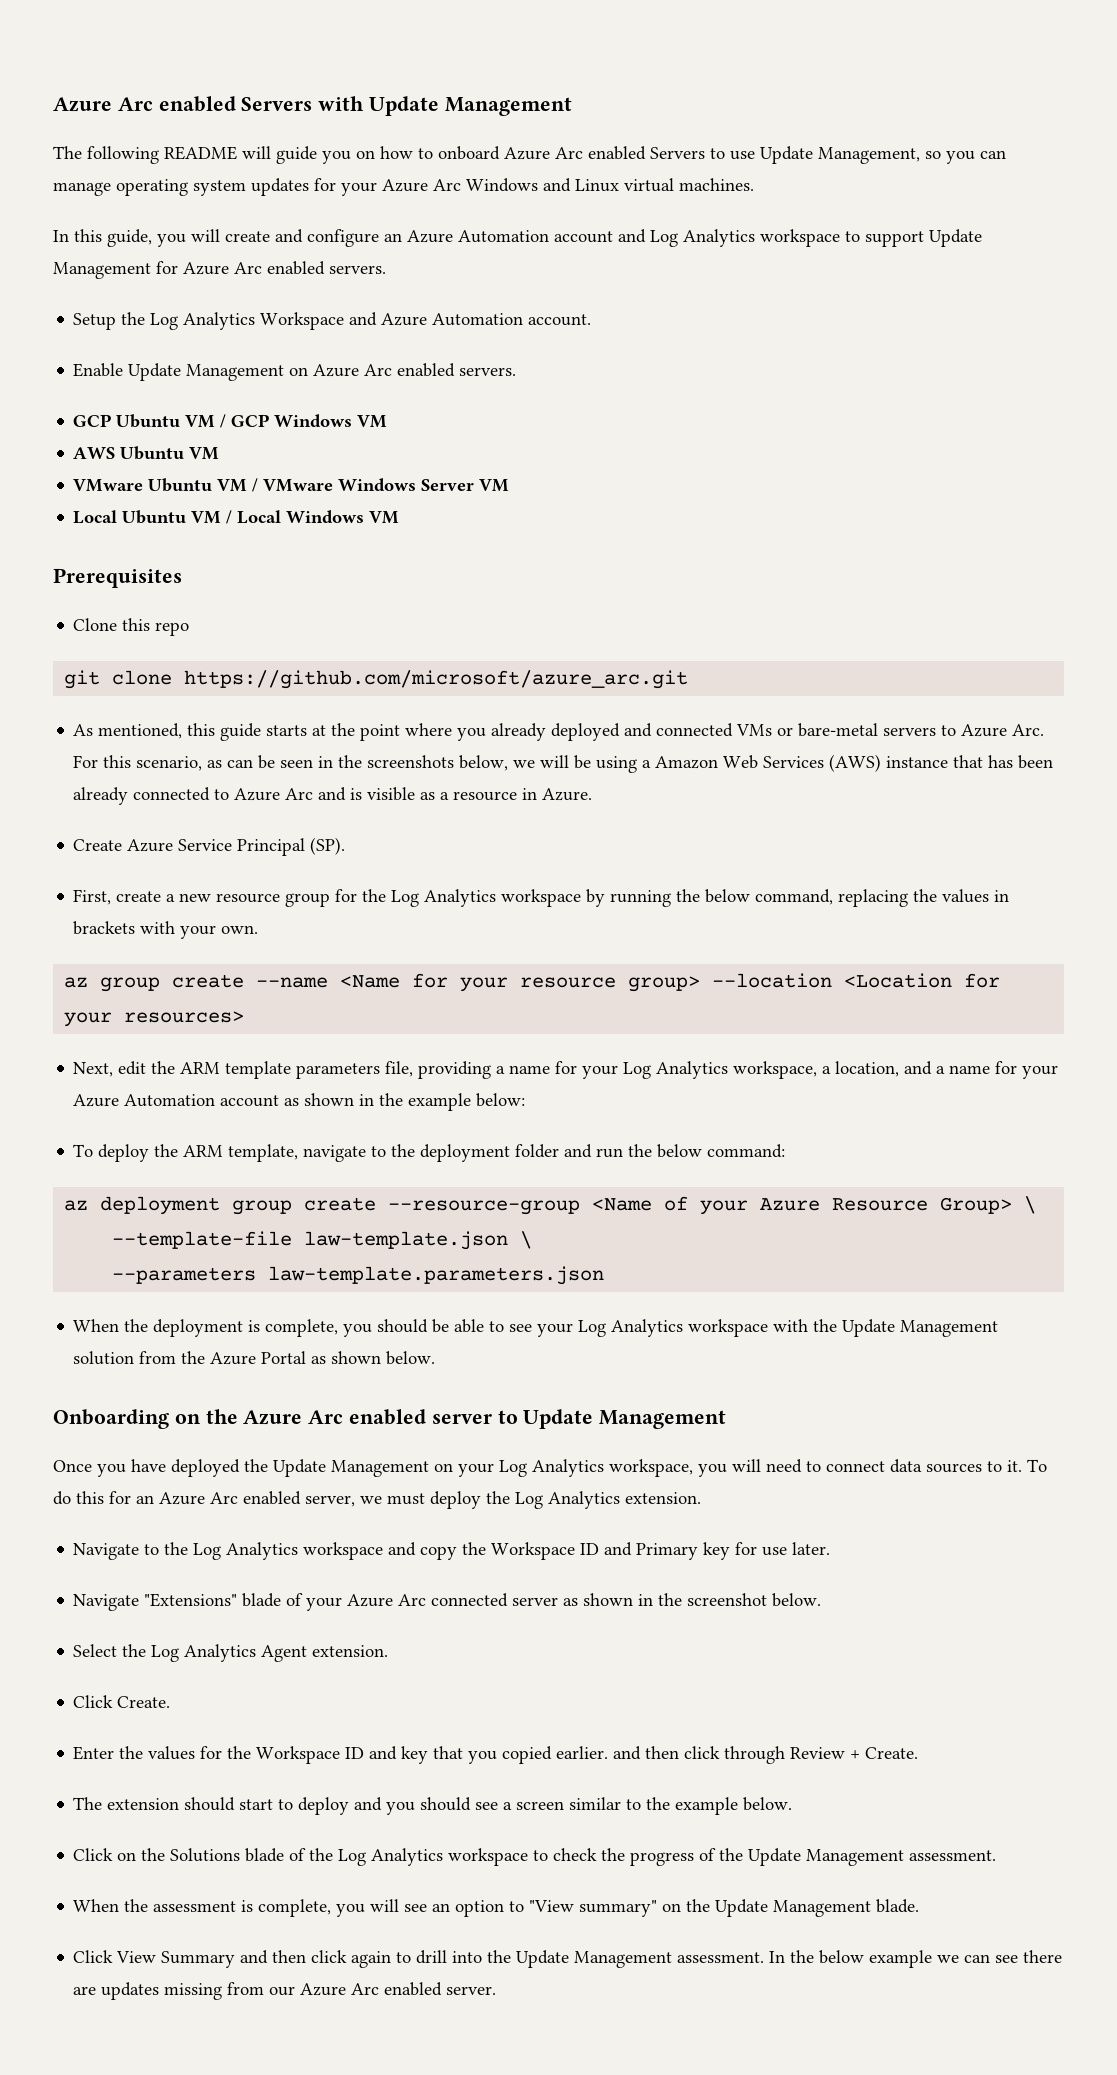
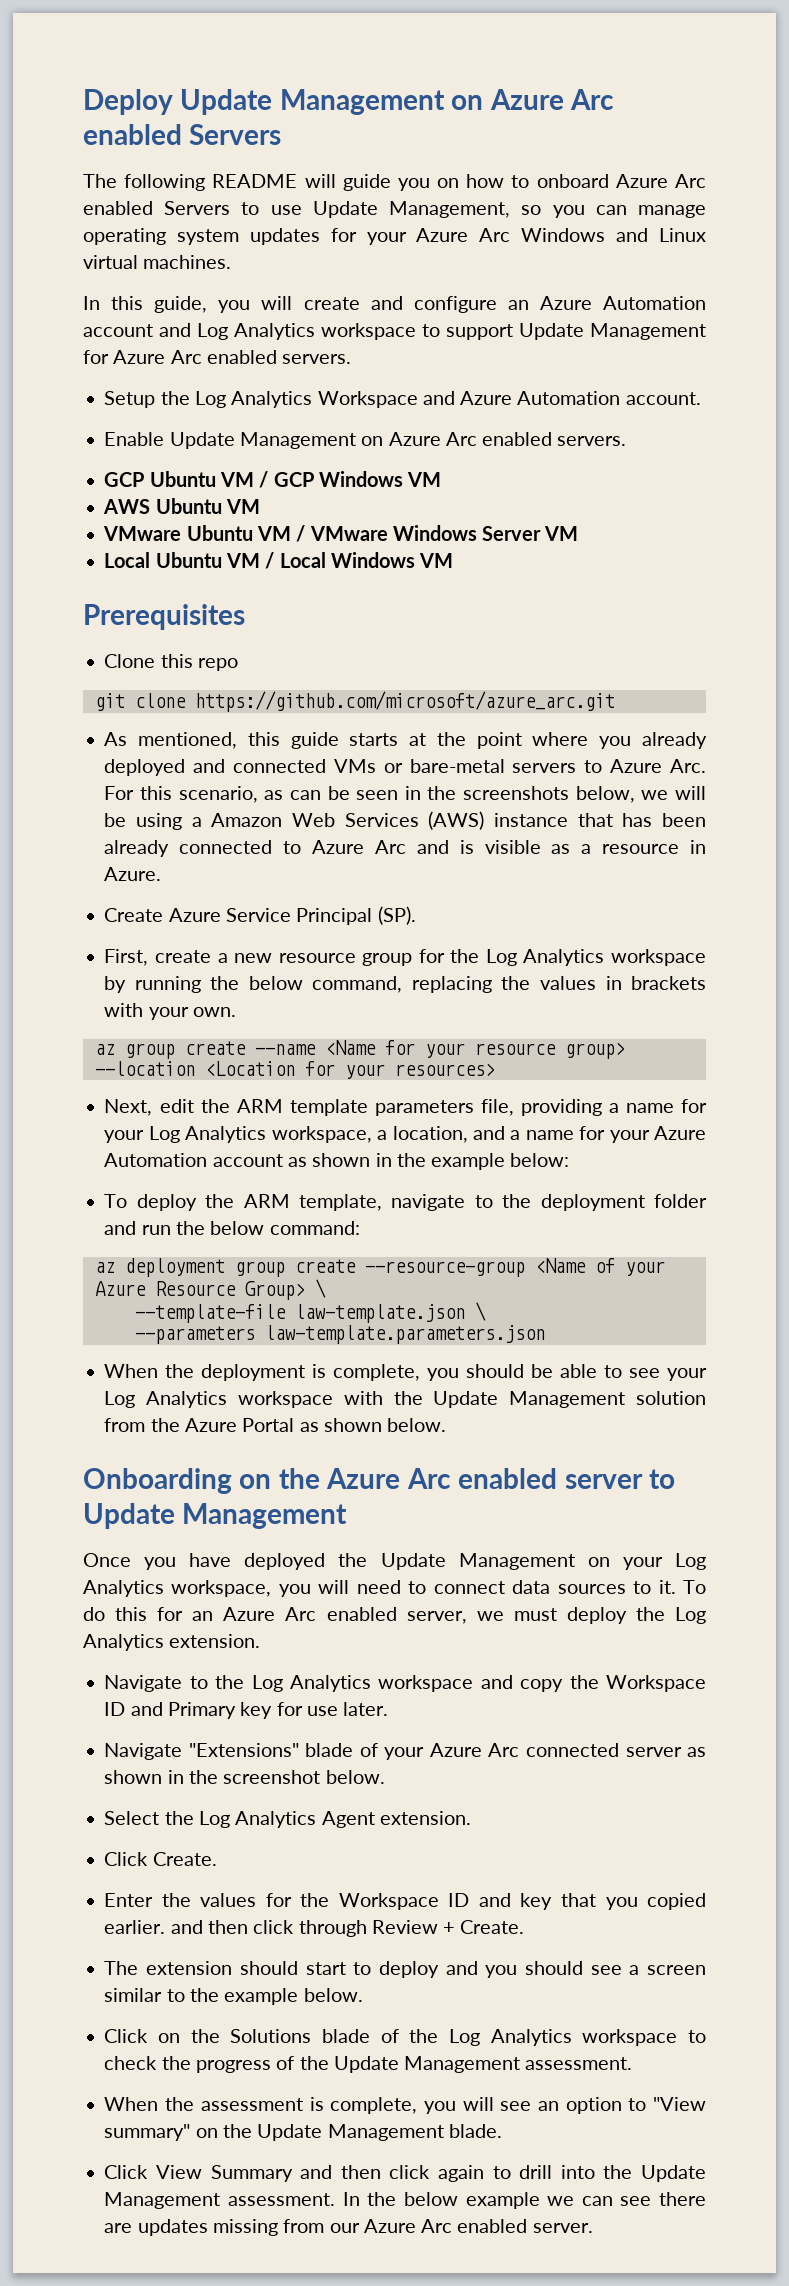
- Azure Arc enabled Servers with Update Management
+ Deploy Update Management on Azure Arc enabled Servers

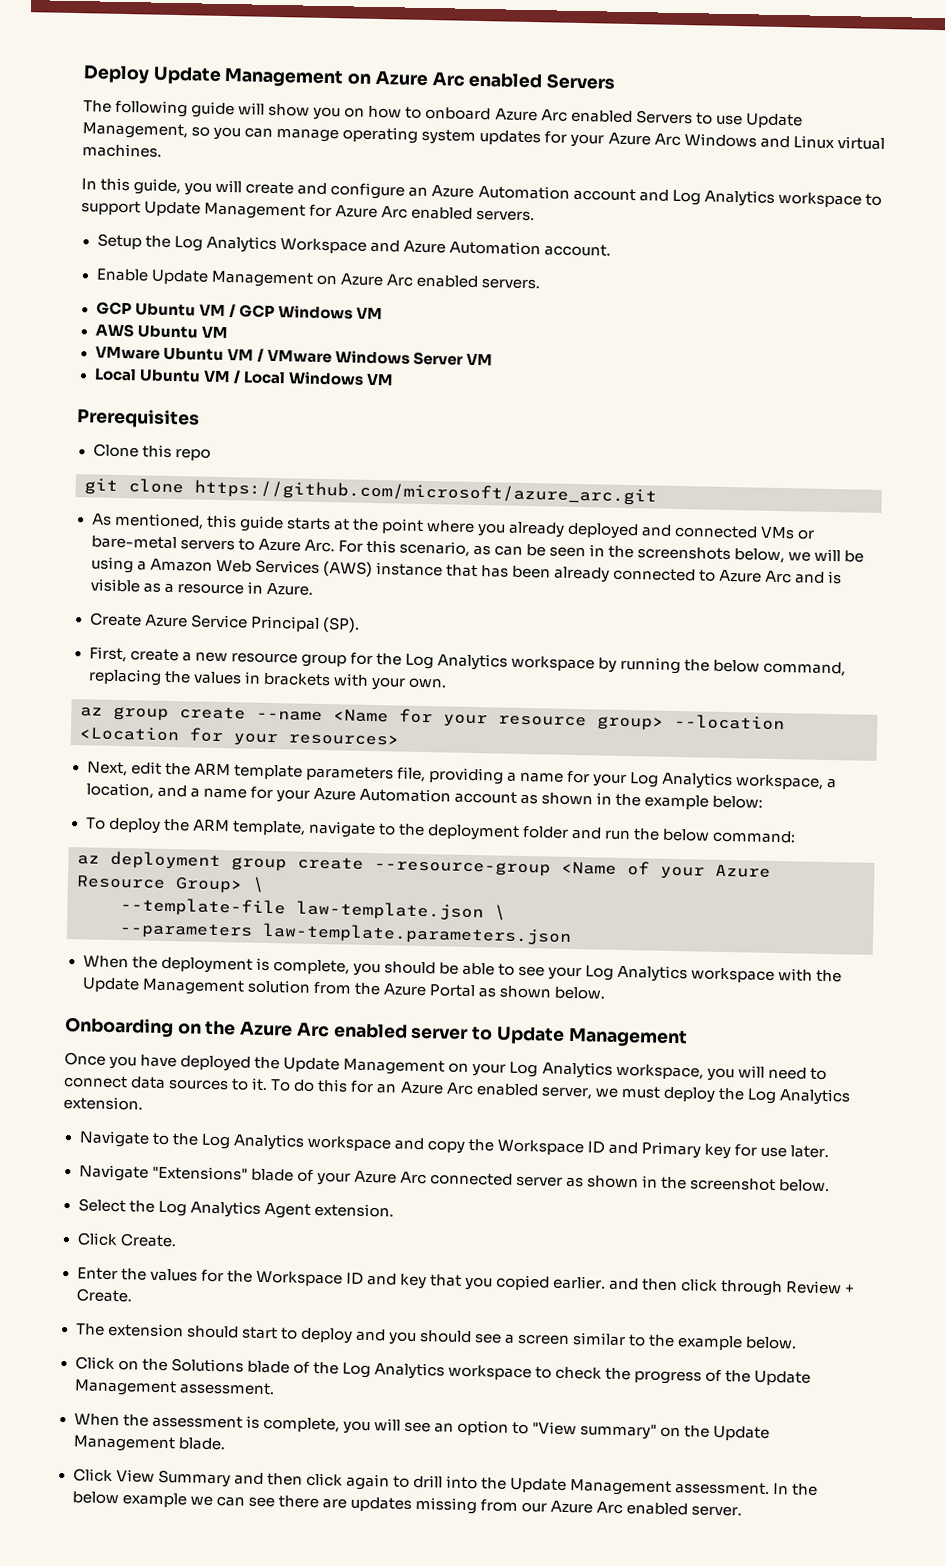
- The following README will guide you on how to onboard Azure Arc enabled Servers to use Update Management, so you can manage operating system updates for your Azure Arc Windows and Linux virtual machines.
+ The following guide will show you on how to onboard Azure Arc enabled Servers to use Update Management, so you can manage operating system updates for your Azure Arc Windows and Linux virtual machines.

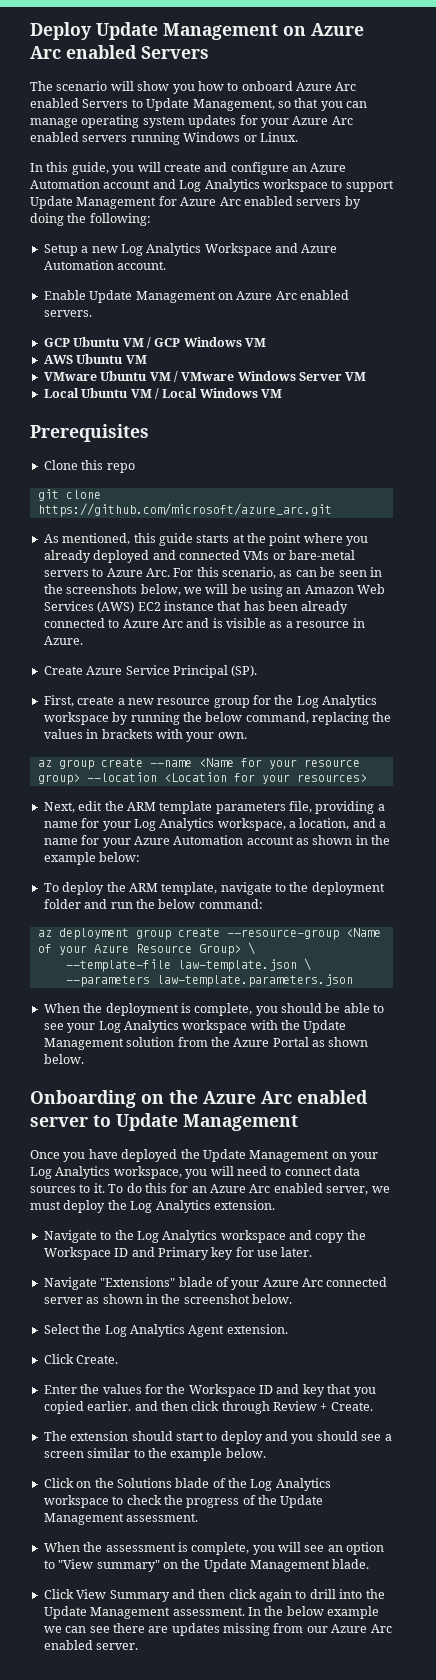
- The following guide will show you on how to onboard Azure Arc enabled Servers to use Update Management, so you can manage operating system updates for your Azure Arc Windows and Linux virtual machines.
+ The scenario will show you how to onboard Azure Arc enabled Servers to Update Management, so that you can manage operating system updates for your Azure Arc enabled servers running Windows or Linux.
- In this guide, you will create and configure an Azure Automation account and Log Analytics workspace to support Update Management for Azure Arc enabled servers.
+ In this guide, you will create and configure an Azure Automation account and Log Analytics workspace to support Update Management for Azure Arc enabled servers by doing the following:
- Setup the Log Analytics Workspace and Azure Automation account.
+ Setup a new Log Analytics Workspace and Azure Automation account.
- As mentioned, this guide starts at the point where you already deployed and connected VMs or bare-metal servers to Azure Arc. For this scenario, as can be seen in the screenshots below, we will be using a Amazon Web Services (AWS) instance that has been already connected to Azure Arc and is visible as a resource in Azure.
+ As mentioned, this guide starts at the point where you already deployed and connected VMs or bare-metal servers to Azure Arc. For this scenario, as can be seen in the screenshots below, we will be using an Amazon Web Services (AWS) EC2 instance that has been already connected to Azure Arc and is visible as a resource in Azure.

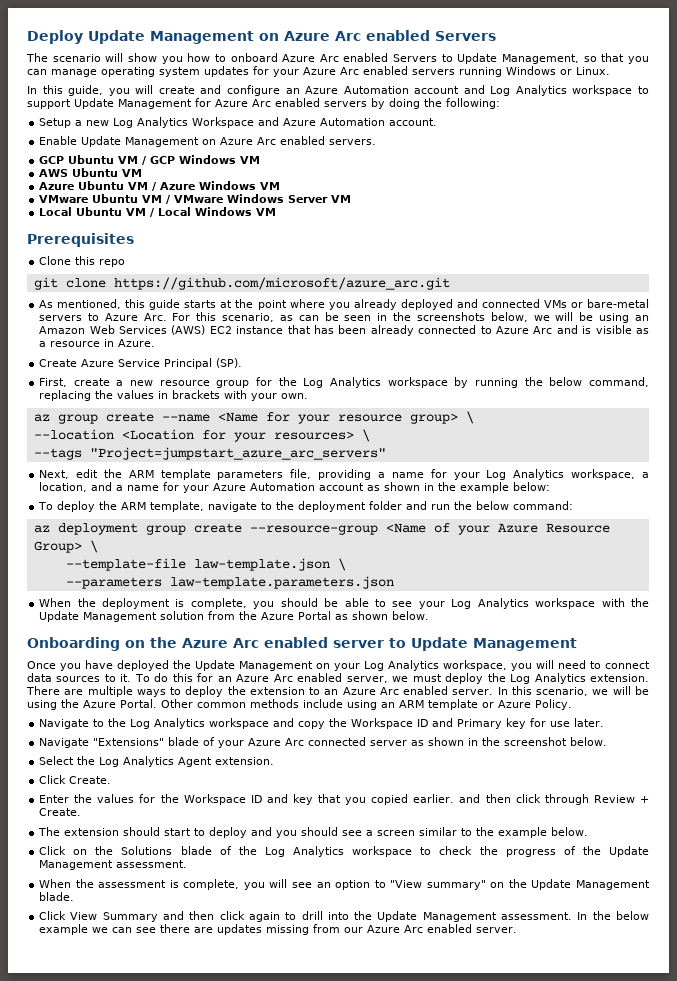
+ Azure Ubuntu VM / Azure Windows VM
- az group create --name <Name for your resource group> --location <Location for your resources>
+ az group create --name <Name for your resource group> \
+ --location <Location for your resources> \
+ --tags "Project=jumpstart_azure_arc_servers"
+ There are multiple ways to deploy the extension to an Azure Arc enabled server. In this scenario, we will be using the Azure Portal. Other common methods include using an ARM template or Azure Policy.

